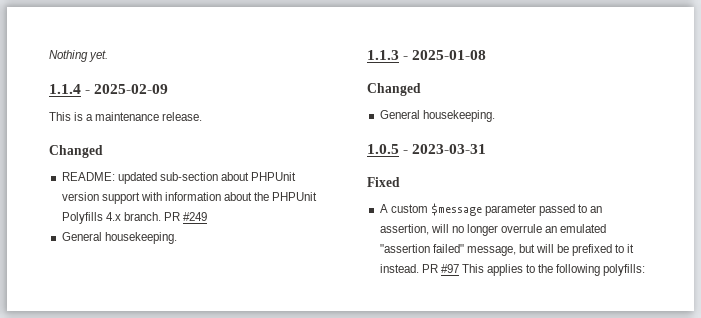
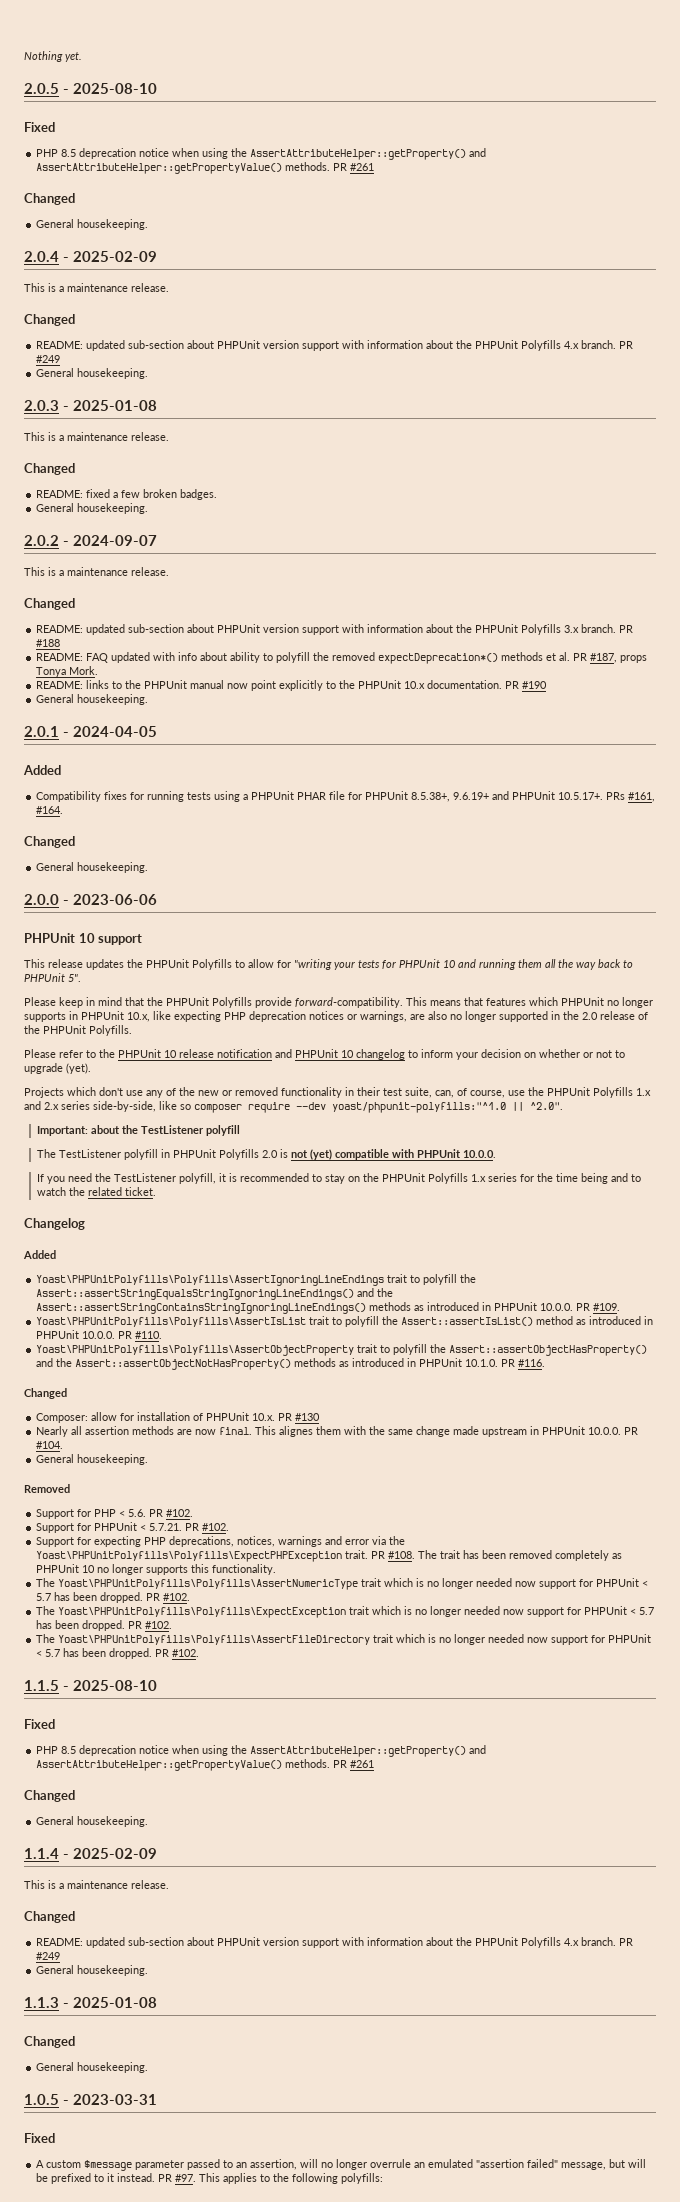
+ 2.0.5 - 2025-08-10
+ Fixed
+ PHP 8.5 deprecation notice when using the AssertAttributeHelper::getProperty() and AssertAttributeHelper::getPropertyValue() methods. PR #261
+ Changed
+ General housekeeping.
+ 2.0.4 - 2025-02-09
+ This is a maintenance release.
+ Changed
+ README: updated sub-section about PHPUnit version support with information about the PHPUnit Polyfills 4.x branch. PR #249
+ General housekeeping.
+ 2.0.3 - 2025-01-08
+ This is a maintenance release.
+ Changed
+ README: fixed a few broken badges.
+ General housekeeping.
+ 2.0.2 - 2024-09-07
+ This is a maintenance release.
+ Changed
+ README: updated sub-section about PHPUnit version support with information about the PHPUnit Polyfills 3.x branch. PR #188
+ README: FAQ updated with info about ability to polyfill the removed expectDeprecation*() methods et al. PR #187, props Tonya Mork.
+ README: links to the PHPUnit manual now point explicitly to the PHPUnit 10.x documentation. PR #190
+ General housekeeping.
+ 2.0.1 - 2024-04-05
+ Added
+ Compatibility fixes for running tests using a PHPUnit PHAR file for PHPUnit 8.5.38+, 9.6.19+ and PHPUnit 10.5.17+. PRs #161, #164.
+ Changed
+ General housekeeping.
+ 2.0.0 - 2023-06-06
+ PHPUnit 10 support
+ This release updates the PHPUnit Polyfills to allow for "writing your tests for PHPUnit 10 and running them all the way back to PHPUnit 5".
+ Please keep in mind that the PHPUnit Polyfills provide forward-compatibility. This means that features which PHPUnit no longer supports in PHPUnit 10.x, like expecting PHP deprecation notices or warnings, are also no longer supported in the 2.0 release of the PHPUnit Polyfills.
+ Please refer to the PHPUnit 10 release notification and PHPUnit 10 changelog to inform your decision on whether or not to upgrade (yet).
+ Projects which don't use any of the new or removed functionality in their test suite, can, of course, use the PHPUnit Polyfills 1.x and 2.x series side-by-side, like so composer require --dev yoast/phpunit-polyfills:"^1.0 || ^2.0".
+ Important: about the TestListener polyfill
+ The TestListener polyfill in PHPUnit Polyfills 2.0 is not (yet) compatible with PHPUnit 10.0.0.
+ If you need the TestListener polyfill, it is recommended to stay on the PHPUnit Polyfills 1.x series for the time being and to watch the related ticket.
+ Changelog
+ Added
+ Yoast\PHPUnitPolyfills\Polyfills\AssertIgnoringLineEndings trait to polyfill the Assert::assertStringEqualsStringIgnoringLineEndings() and the Assert::assertStringContainsStringIgnoringLineEndings() methods as introduced in PHPUnit 10.0.0. PR #109.
+ Yoast\PHPUnitPolyfills\Polyfills\AssertIsList trait to polyfill the Assert::assertIsList() method as introduced in PHPUnit 10.0.0. PR #110.
+ Yoast\PHPUnitPolyfills\Polyfills\AssertObjectProperty trait to polyfill the Assert::assertObjectHasProperty() and the Assert::assertObjectNotHasProperty() methods as introduced in PHPUnit 10.1.0. PR #116.
+ Changed
+ Composer: allow for installation of PHPUnit 10.x. PR #130
+ Nearly all assertion methods are now final. This alignes them with the same change made upstream in PHPUnit 10.0.0. PR #104.
+ General housekeeping.
+ Removed
+ Support for PHP < 5.6. PR #102.
+ Support for PHPUnit < 5.7.21. PR #102.
+ Support for expecting PHP deprecations, notices, warnings and error via the Yoast\PHPUnitPolyfills\Polyfills\ExpectPHPException trait. PR #108. The trait has been removed completely as PHPUnit 10 no longer supports this functionality.
+ The Yoast\PHPUnitPolyfills\Polyfills\AssertNumericType trait which is no longer needed now support for PHPUnit < 5.7 has been dropped. PR #102.
+ The Yoast\PHPUnitPolyfills\Polyfills\ExpectException trait which is no longer needed now support for PHPUnit < 5.7 has been dropped. PR #102.
+ The Yoast\PHPUnitPolyfills\Polyfills\AssertFileDirectory trait which is no longer needed now support for PHPUnit < 5.7 has been dropped. PR #102.
+ 1.1.5 - 2025-08-10
+ Fixed
+ PHP 8.5 deprecation notice when using the AssertAttributeHelper::getProperty() and AssertAttributeHelper::getPropertyValue() methods. PR #261
+ Changed
+ General housekeeping.
- PR #97 This applies to the following polyfills:
+ PR #97. This applies to the following polyfills:

